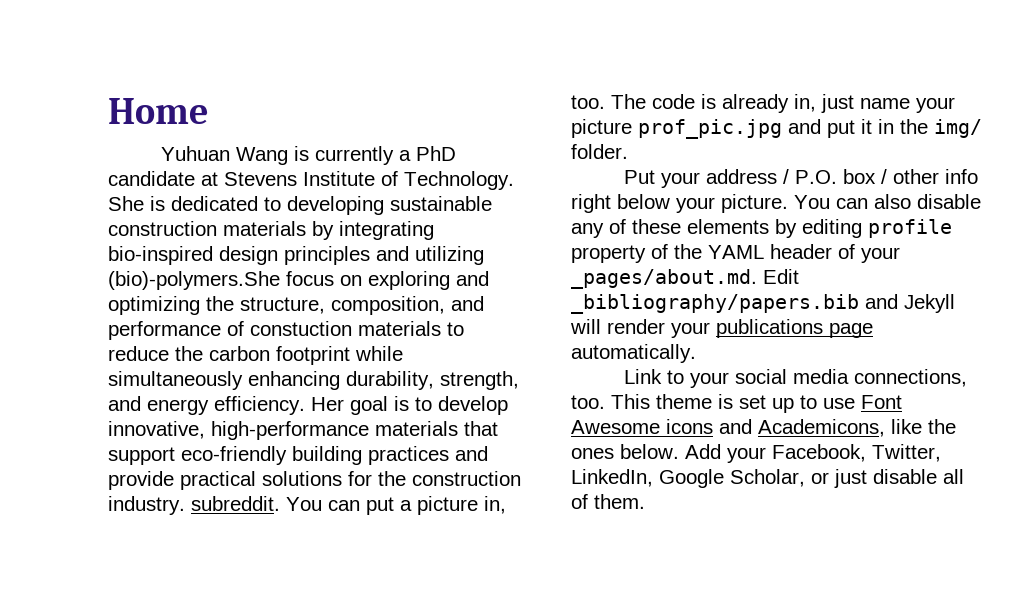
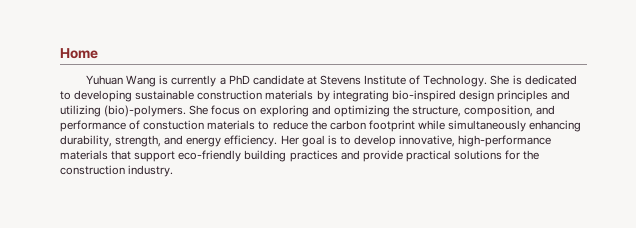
- She is dedicated to developing sustainable construction materials by integrating bio-inspired design principles and utilizing (bio)-polymers.She focus on exploring and optimizing the structure, composition, and performance of constuction materials to reduce the carbon footprint while simultaneously enhancing durability, strength, and energy efficiency.
+ She is dedicated to developing sustainable construction materials by integrating bio-inspired design principles and utilizing (bio)-polymers. She focus on exploring and optimizing the structure, composition, and performance of constuction materials to reduce the carbon footprint while simultaneously enhancing durability, strength, and energy efficiency.
- Her goal is to develop innovative, high-performance materials that support eco-friendly building practices and provide practical solutions for the construction industry. subreddit. You can put a picture in, too. The code is already in, just name your picture prof_pic.jpg and put it in the img/ folder.
- Put your address / P.O. box / other info right below your picture. You can also disable any of these elements by editing profile property of the YAML header of your _pages/about.md. Edit _bibliography/papers.bib and Jekyll will render your publications page automatically.
- Link to your social media connections, too. This theme is set up to use Font Awesome icons and Academicons, like the ones below. Add your Facebook, Twitter, LinkedIn, Google Scholar, or just disable all of them.
+ Her goal is to develop innovative, high-performance materials that support eco-friendly building practices and provide practical solutions for the construction industry.

